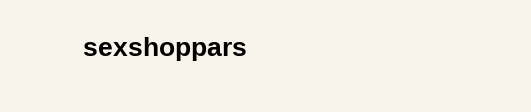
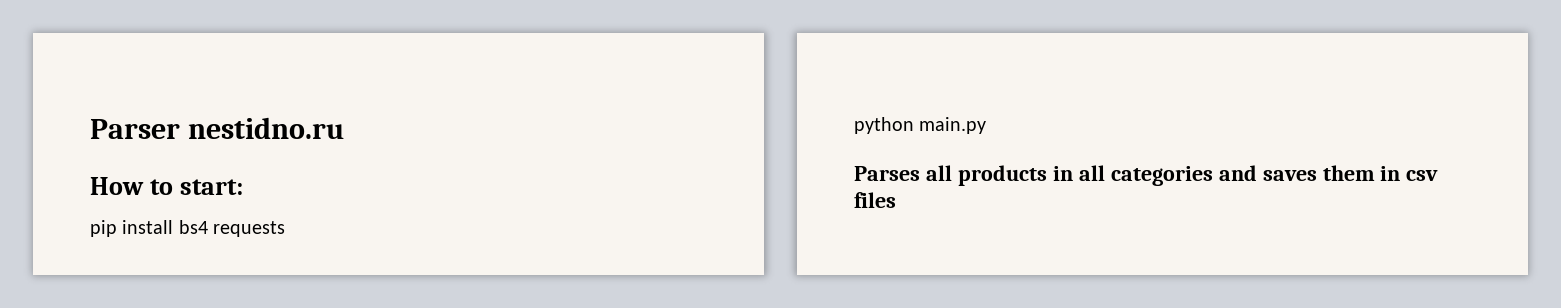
- sexshoppars
+ Parser nestidno.ru
+ How to start:
+ pip install bs4 requests
+ python main.py
+ Parses all products in all categories and saves them in csv files

